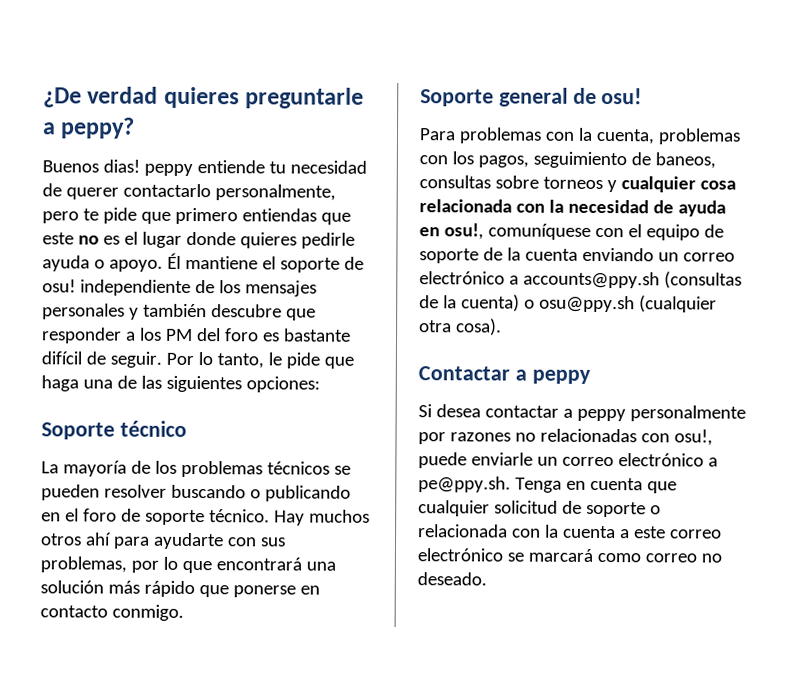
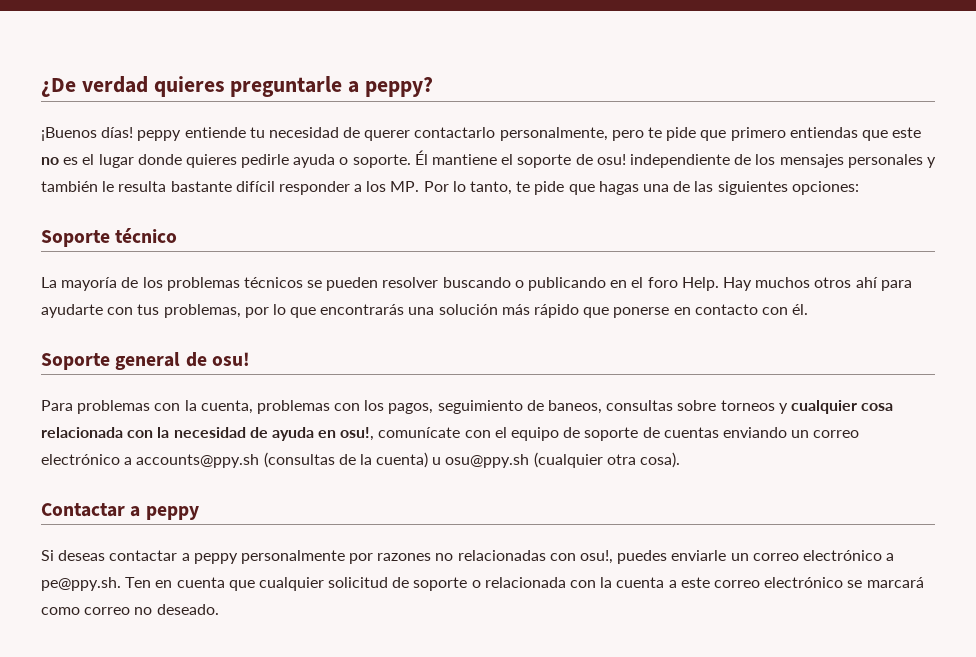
- Buenos dias! peppy entiende tu necesidad de querer contactarlo personalmente, pero te pide que primero entiendas que este no es el lugar donde quieres pedirle ayuda o apoyo.
+ ¡Buenos días! peppy entiende tu necesidad de querer contactarlo personalmente, pero te pide que primero entiendas que este no es el lugar donde quieres pedirle ayuda o soporte.
- Él mantiene el soporte de osu! independiente de los mensajes personales y también descubre que responder a los PM del foro es bastante difícil de seguir. Por lo tanto, le pide que haga una de las siguientes opciones:
+ Él mantiene el soporte de osu! independiente de los mensajes personales y también le resulta bastante difícil responder a los MP. Por lo tanto, te pide que hagas una de las siguientes opciones:
- La mayoría de los problemas técnicos se pueden resolver buscando o publicando en el foro de soporte técnico.
+ La mayoría de los problemas técnicos se pueden resolver buscando o publicando en el foro Help.
- Hay muchos otros ahí para ayudarte con sus problemas, por lo que encontrará una solución más rápido que ponerse en contacto conmigo.
+ Hay muchos otros ahí para ayudarte con tus problemas, por lo que encontrarás una solución más rápido que ponerse en contacto con él.
- Para problemas con la cuenta, problemas con los pagos, seguimiento de baneos, consultas sobre torneos y cualquier cosa relacionada con la necesidad de ayuda en osu!, comuníquese con el equipo de soporte de la cuenta enviando un correo electrónico a accounts@ppy.sh (consultas de la cuenta) o osu@ppy.sh (cualquier otra cosa).
+ Para problemas con la cuenta, problemas con los pagos, seguimiento de baneos, consultas sobre torneos y cualquier cosa relacionada con la necesidad de ayuda en osu!, comunícate con el equipo de soporte de cuentas enviando un correo electrónico a accounts@ppy.sh (consultas de la cuenta) u osu@ppy.sh (cualquier otra cosa).
- Si desea contactar a peppy personalmente por razones no relacionadas con osu!, puede enviarle un correo electrónico a pe@ppy.sh. Tenga en cuenta que cualquier solicitud de soporte o relacionada con la cuenta a este correo electrónico se marcará como correo no deseado.
+ Si deseas contactar a peppy personalmente por razones no relacionadas con osu!, puedes enviarle un correo electrónico a pe@ppy.sh. Ten en cuenta que cualquier solicitud de soporte o relacionada con la cuenta a este correo electrónico se marcará como correo no deseado.

